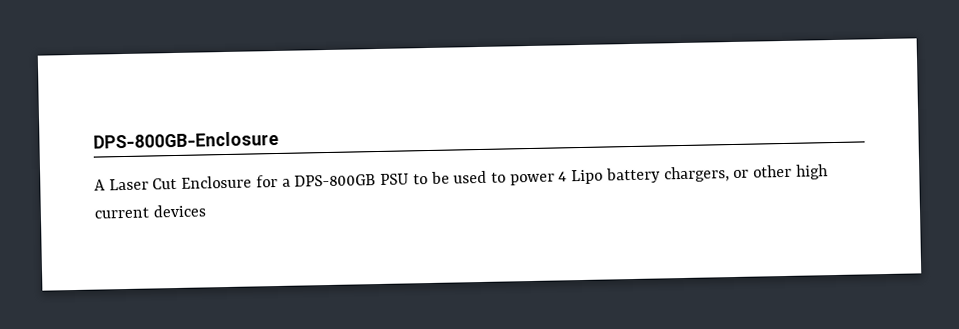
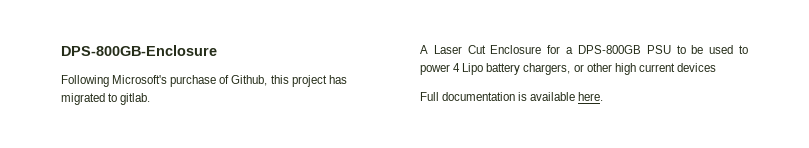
+ Following Microsoft's purchase of Github, this project has migrated to gitlab.
+ Full documentation is available here.

